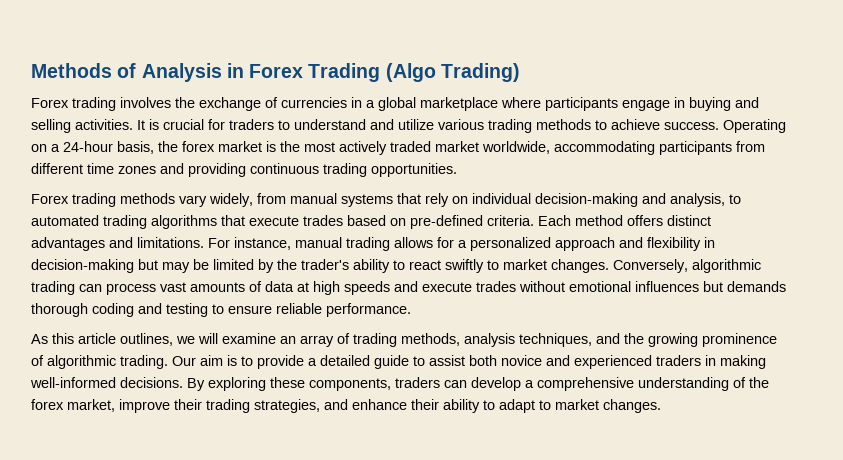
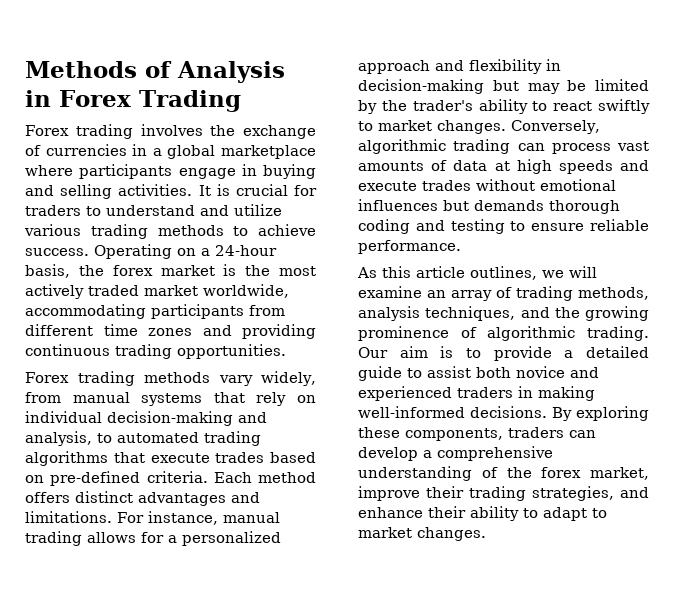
- Methods of Analysis in Forex Trading (Algo Trading)
+ Methods of Analysis in Forex Trading

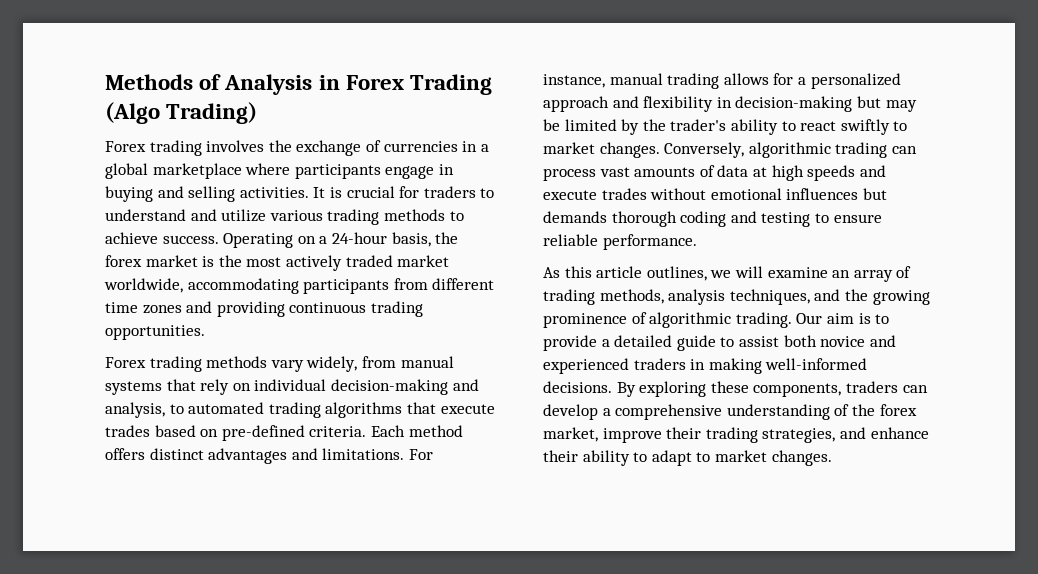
- Methods of Analysis in Forex Trading
+ Methods of Analysis in Forex Trading (Algo Trading)

